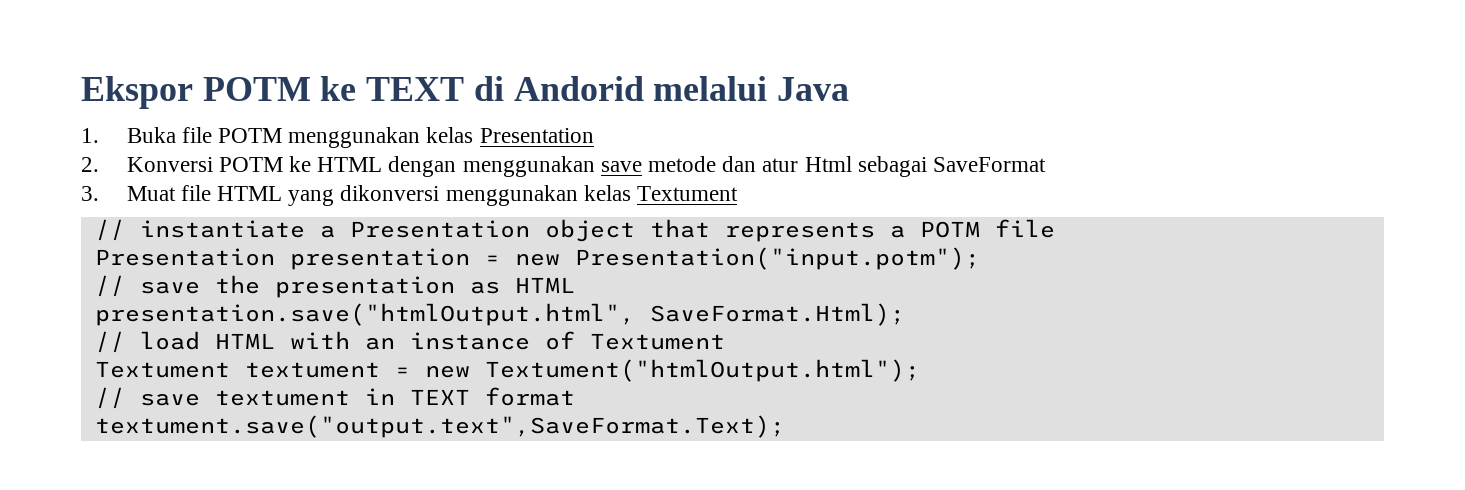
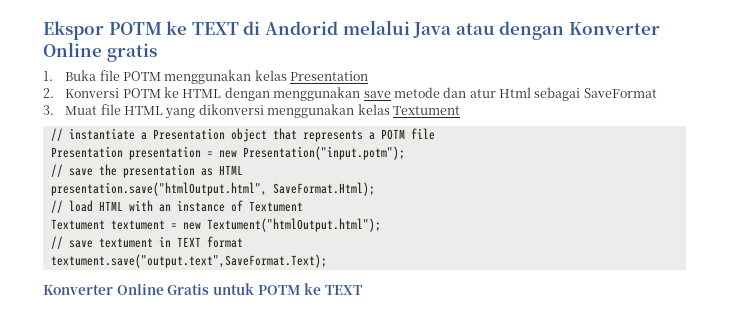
- Ekspor POTM ke TEXT di Andorid melalui Java
+ Ekspor POTM ke TEXT di Andorid melalui Java atau dengan Konverter Online gratis
+ Konverter Online Gratis untuk POTM ke TEXT

